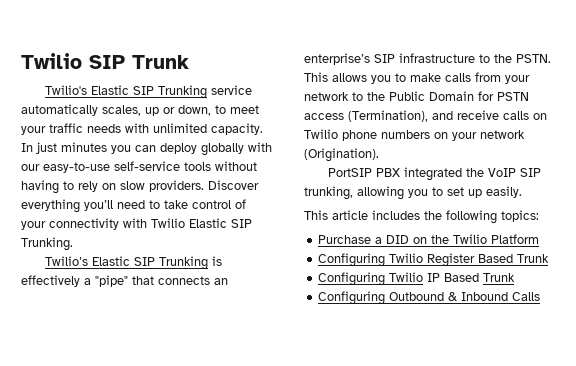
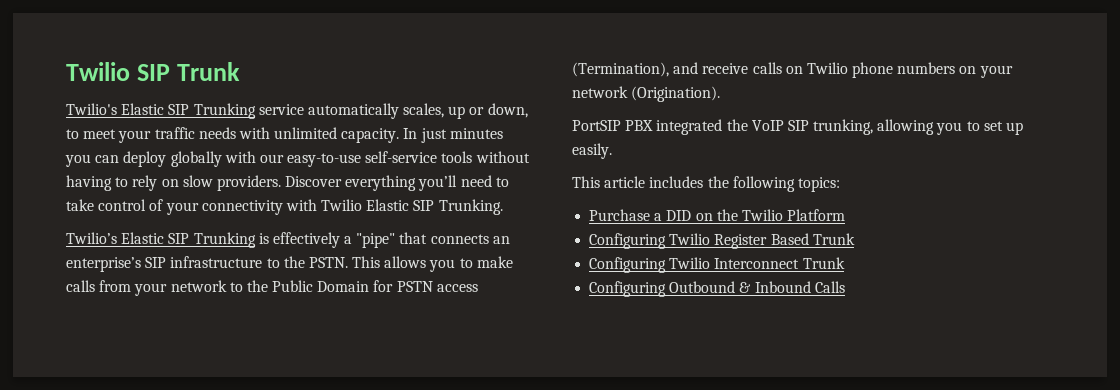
- Configuring Twilio IP Based Trunk
+ Configuring Twilio Interconnect Trunk

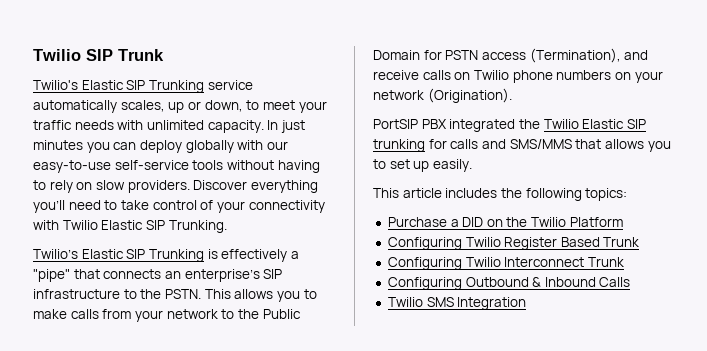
- PortSIP PBX integrated the VoIP SIP trunking, allowing you to set up easily.
+ PortSIP PBX integrated the Twilio Elastic SIP trunking for calls and SMS/MMS that allows you to set up easily.
+ Twilio SMS Integration

